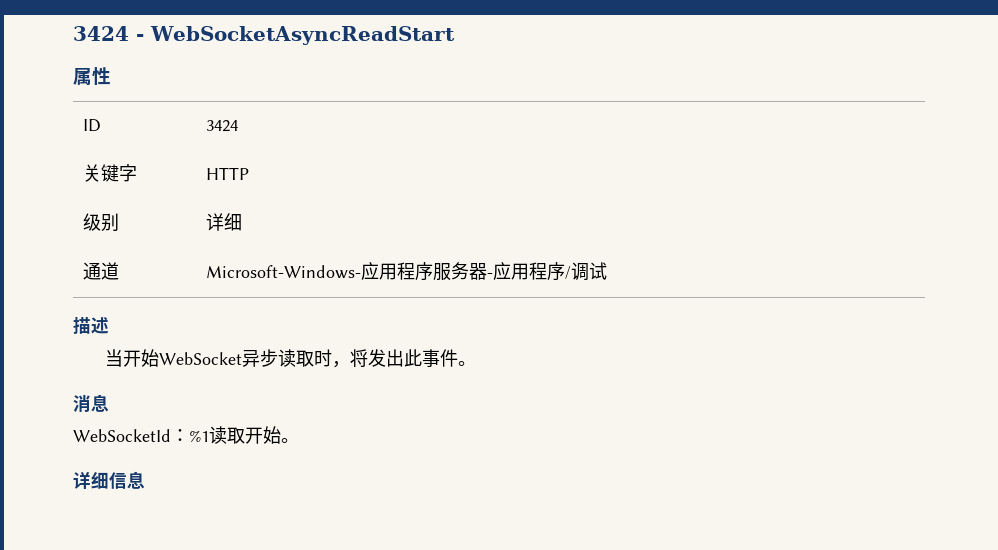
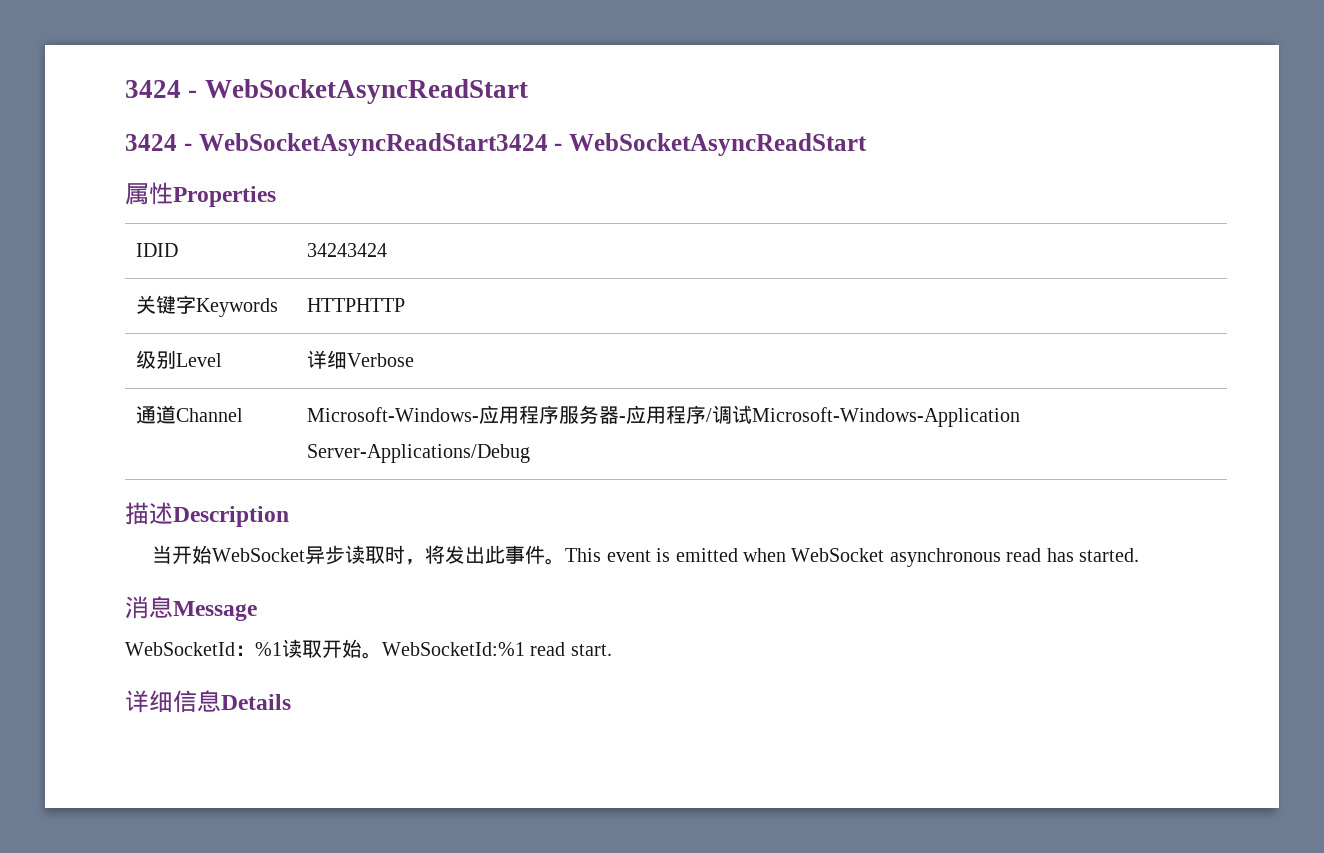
- 属性
- ID | 3424
+ 3424 - WebSocketAsyncReadStart3424 - WebSocketAsyncReadStart
+ 属性Properties
+ IDID | 34243424
- 关键字 | HTTP
+ 关键字Keywords | HTTPHTTP
- 级别 | 详细
+ 级别Level | 详细Verbose
- 通道 | Microsoft-Windows-应用程序服务器-应用程序/调试
+ 通道Channel | Microsoft-Windows-应用程序服务器-应用程序/调试Microsoft-Windows-Application Server-Applications/Debug
- 描述
+ 描述Description
+ This event is emitted when WebSocket asynchronous read has started.
- 消息
+ 消息Message
+ WebSocketId:%1 read start.
- 详细信息
+ 详细信息Details

